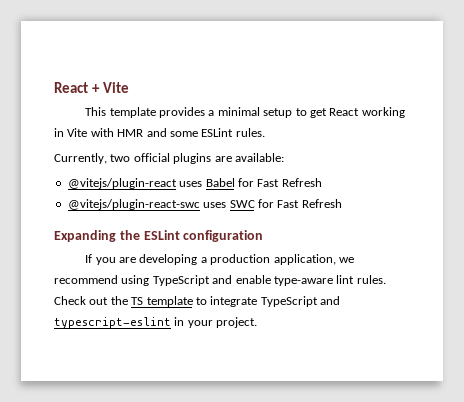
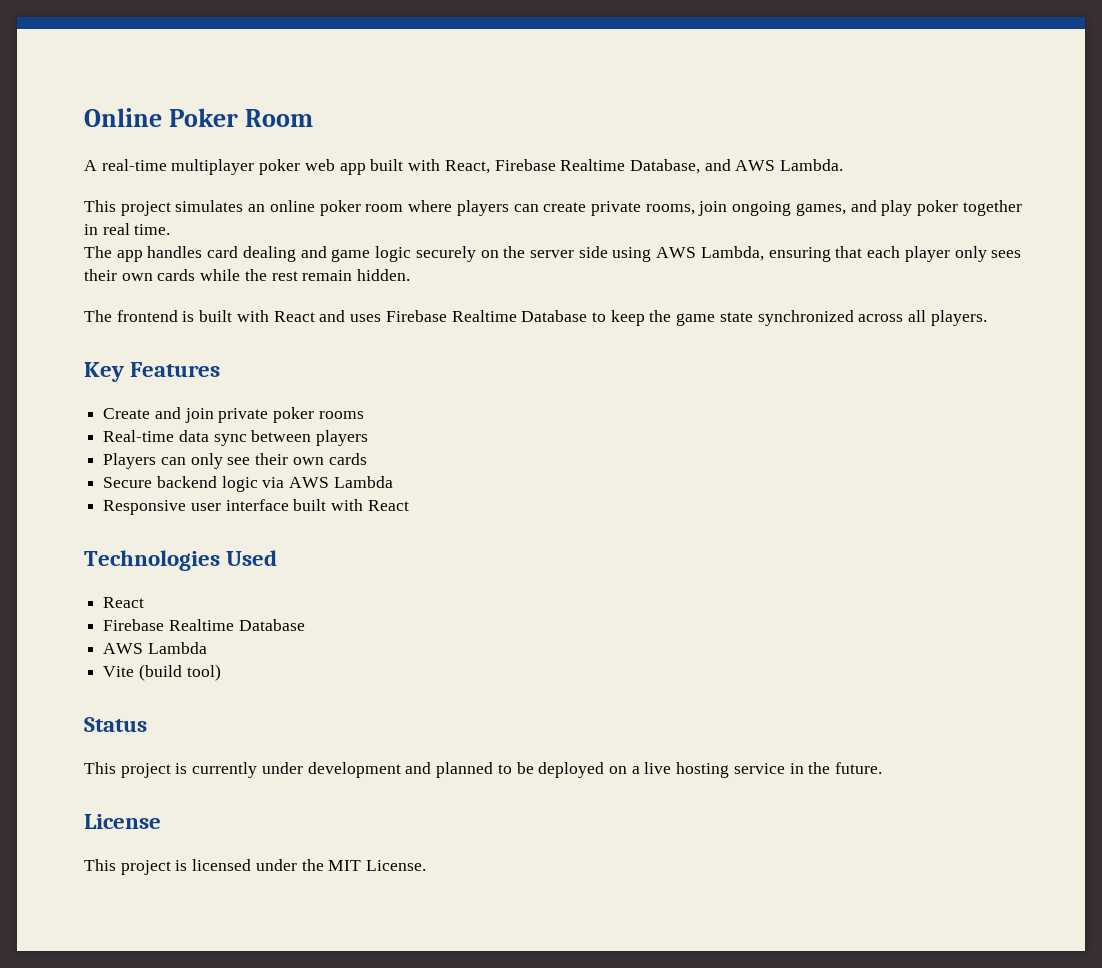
- React + Vite
- This template provides a minimal setup to get React working in Vite with HMR and some ESLint rules.
- Currently, two official plugins are available:
- @vitejs/plugin-react uses Babel for Fast Refresh
- @vitejs/plugin-react-swc uses SWC for Fast Refresh
- Expanding the ESLint configuration
- If you are developing a production application, we recommend using TypeScript and enable type-aware lint rules. Check out the TS template to integrate TypeScript and typescript-eslint in your project.
+ Online Poker Room
+ A real-time multiplayer poker web app built with React, Firebase Realtime Database, and AWS Lambda.
+ This project simulates an online poker room where players can create private rooms, join ongoing games, and play poker together in real time.
+ The app handles card dealing and game logic securely on the server side using AWS Lambda, ensuring that each player only sees their own cards while the rest remain hidden.
+ The frontend is built with React and uses Firebase Realtime Database to keep the game state synchronized across all players.
+ Key Features
+ Create and join private poker rooms
+ Real-time data sync between players
+ Players can only see their own cards
+ Secure backend logic via AWS Lambda
+ Responsive user interface built with React
+ Technologies Used
+ React
+ Firebase Realtime Database
+ AWS Lambda
+ Vite (build tool)
+ Status
+ This project is currently under development and planned to be deployed on a live hosting service in the future.
+ License
+ This project is licensed under the MIT License.

